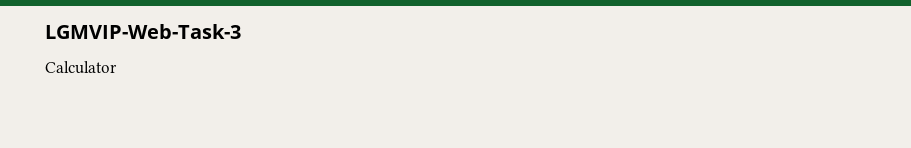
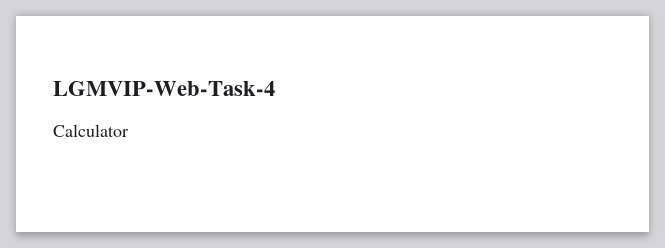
- LGMVIP-Web-Task-3
+ LGMVIP-Web-Task-4

